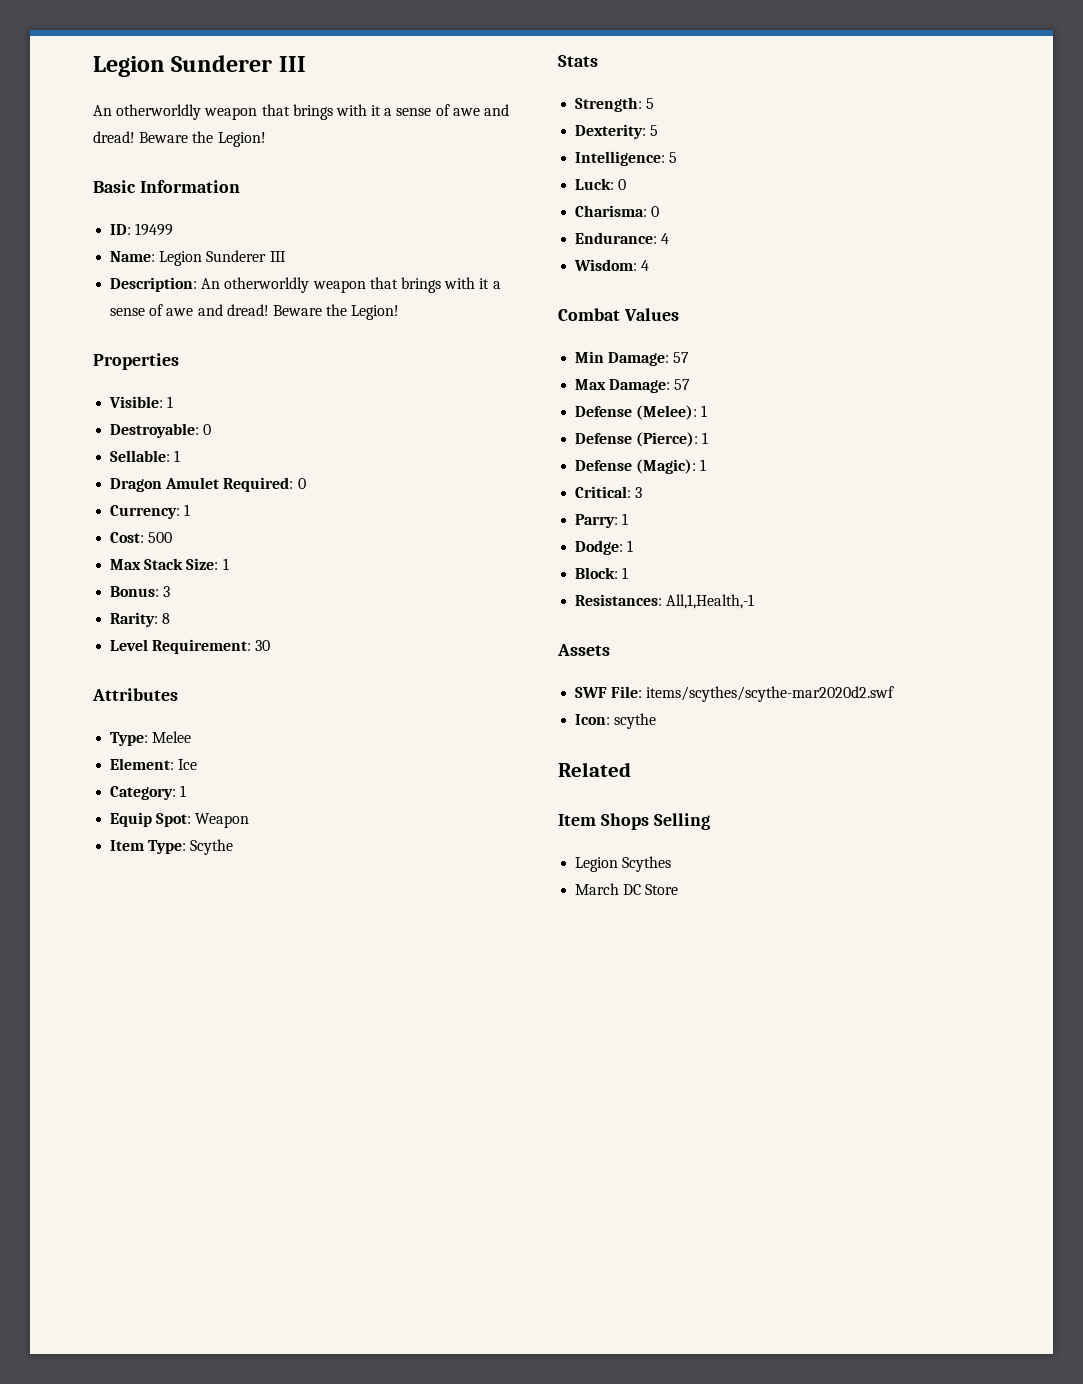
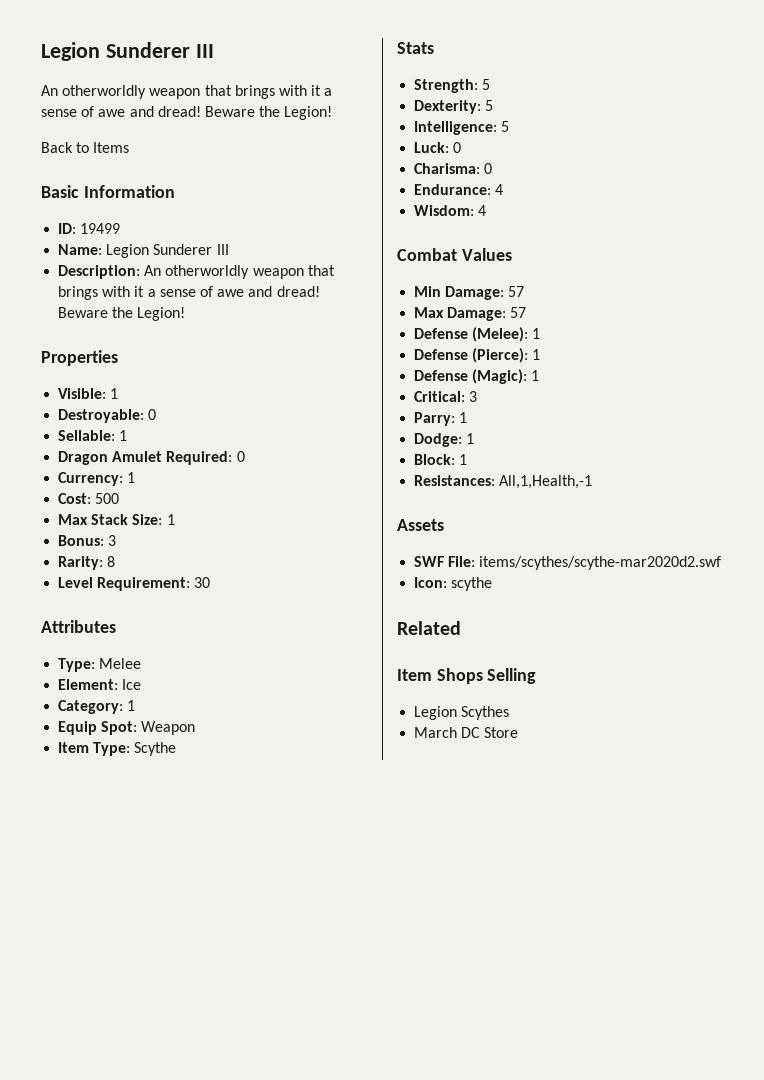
+ Back to Items

